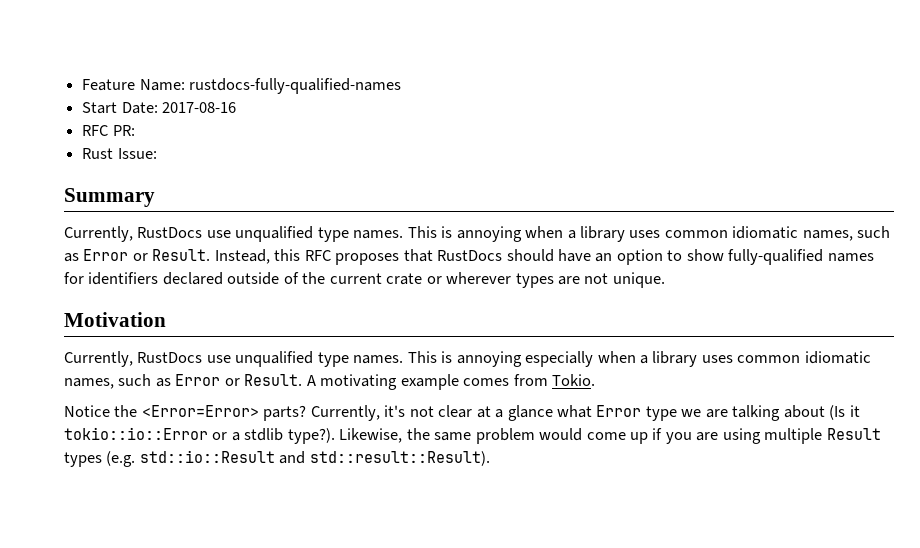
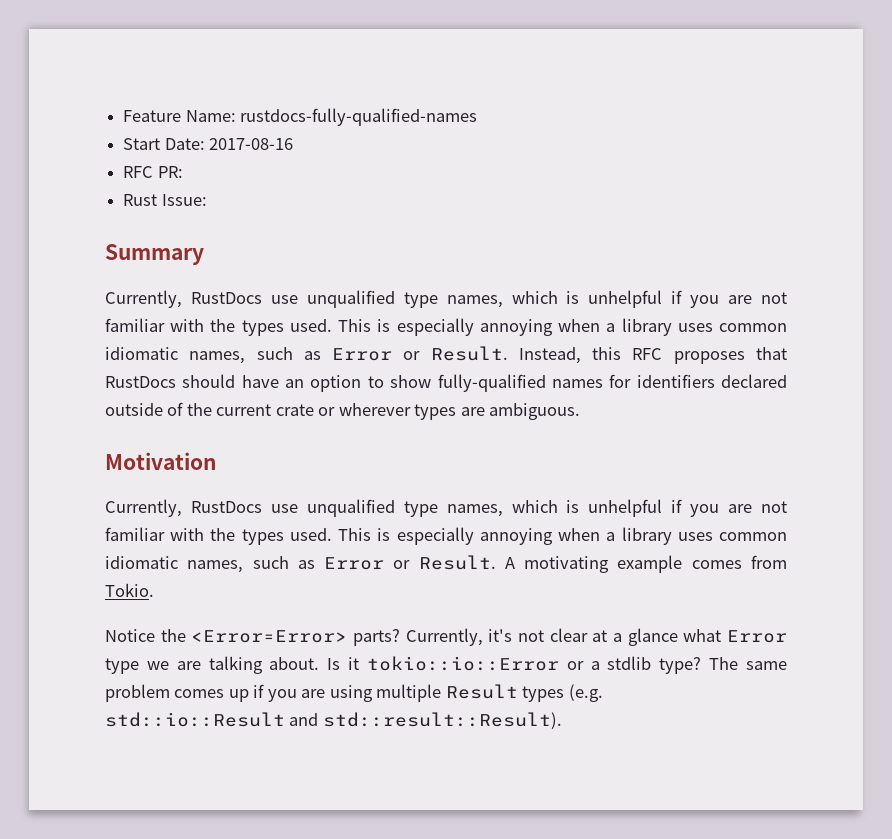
  Summary
- Currently, RustDocs use unqualified type names. This is annoying when a library uses common idiomatic names, such as Error or Result.
+ Currently, RustDocs use unqualified type names, which is unhelpful if you are not familiar with the types used. This is especially annoying when a library uses common idiomatic names, such as Error or Result.
- Instead, this RFC proposes that RustDocs should have an option to show fully-qualified names for identifiers declared outside of the current crate or wherever types are not unique.
+ Instead, this RFC proposes that RustDocs should have an option to show fully-qualified names for identifiers declared outside of the current crate or wherever types are ambiguous.
  Motivation
- Currently, RustDocs use unqualified type names. This is annoying especially when a library uses common idiomatic names, such as Error or Result.
+ Currently, RustDocs use unqualified type names, which is unhelpful if you are not familiar with the types used. This is especially annoying when a library uses common idiomatic names, such as Error or Result.
- Currently, it's not clear at a glance what Error type we are talking about (Is it tokio::io::Error or a stdlib type?). Likewise, the same problem would come up if you are using multiple Result types (e.g. std::io::Result and std::result::Result).
+ Currently, it's not clear at a glance what Error type we are talking about. Is it tokio::io::Error or a stdlib type? The same problem comes up if you are using multiple Result types (e.g. std::io::Result and std::result::Result).

